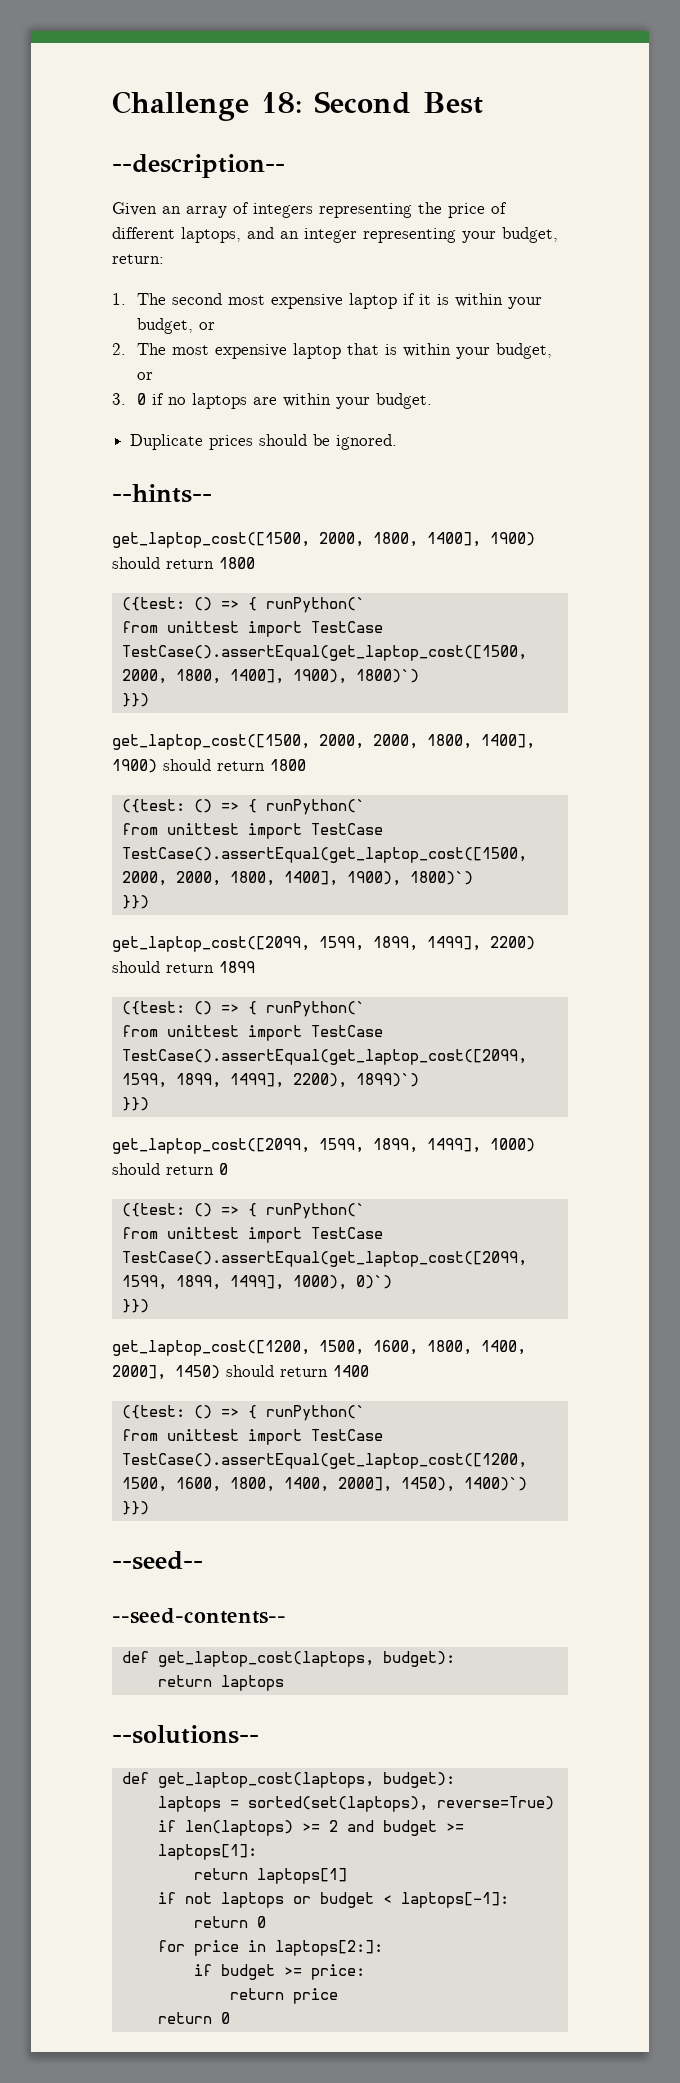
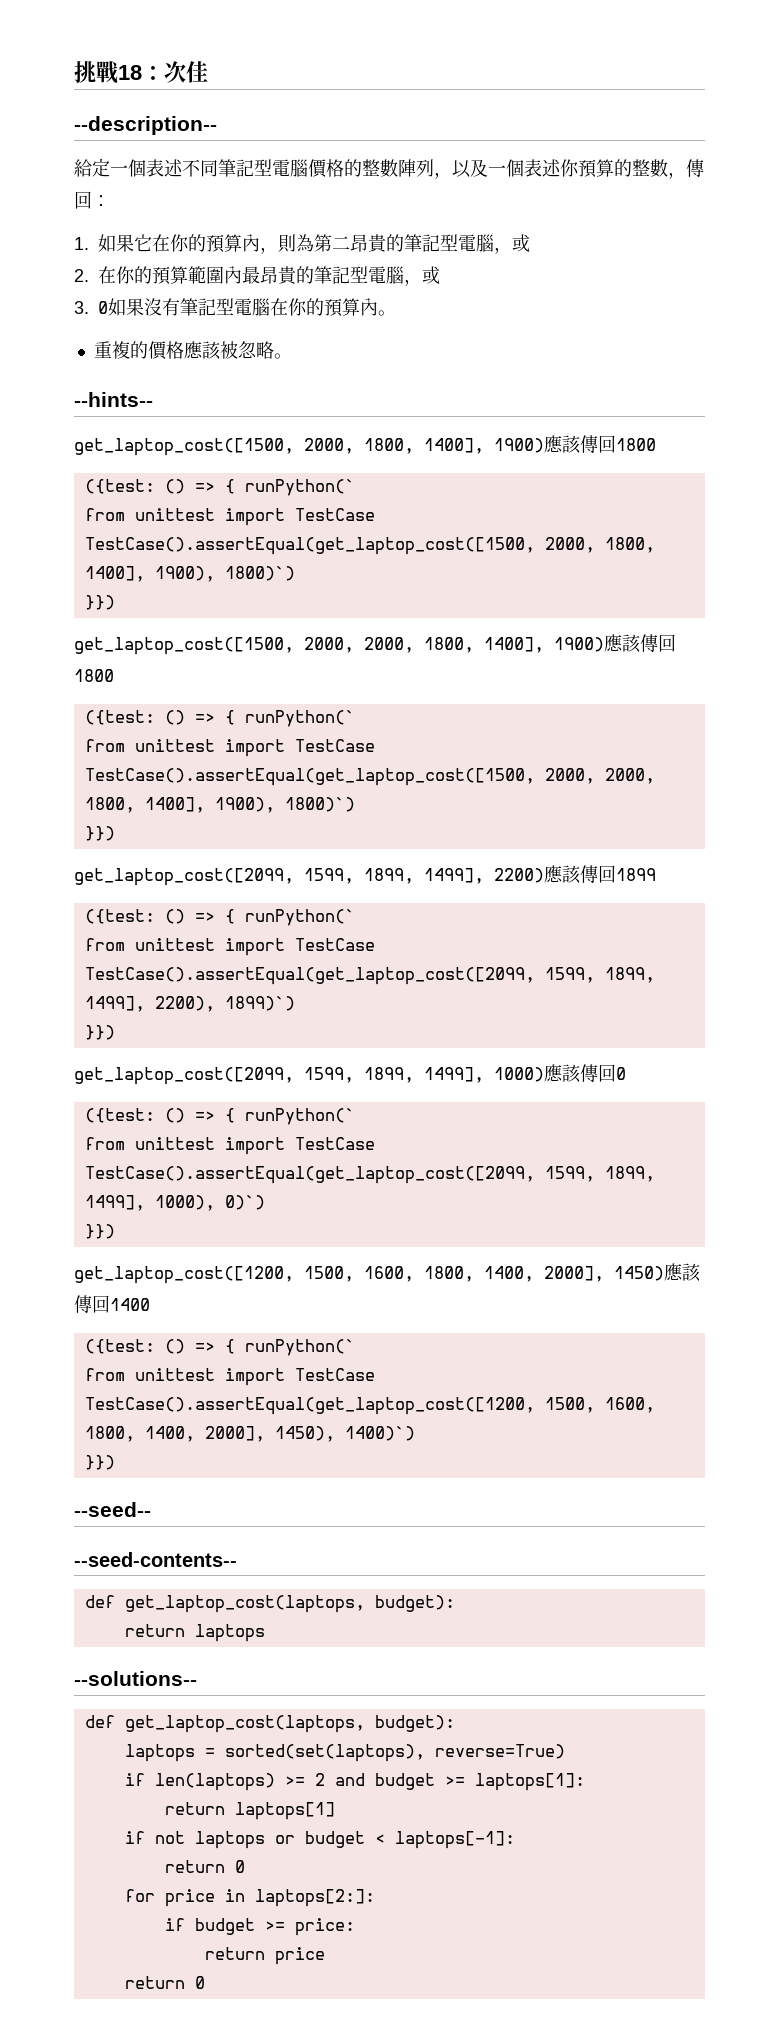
- Challenge 18: Second Best
+ 挑戰18：次佳
  --description--
- Given an array of integers representing the price of different laptops, and an integer representing your budget, return:
- 1. The second most expensive laptop if it is within your budget, or
- 2. The most expensive laptop that is within your budget, or
- 3. 0 if no laptops are within your budget.
- Duplicate prices should be ignored.
+ 給定一個表述不同筆記型電腦價格的整數陣列，以及一個表述你預算的整數，傳回：
+ 1.如果它在你的預算內，則為第二昂貴的筆記型電腦，或
+ 2.在你的預算範圍內最昂貴的筆記型電腦，或
+ 3. 0如果沒有筆記型電腦在你的預算內。
+ 重複的價格應該被忽略。
- get_laptop_cost([1500, 2000, 1800, 1400], 1900) should return 1800
+ get_laptop_cost([1500, 2000, 1800, 1400], 1900)應該傳回1800
- get_laptop_cost([1500, 2000, 2000, 1800, 1400], 1900) should return 1800
+ get_laptop_cost([1500, 2000, 2000, 1800, 1400], 1900)應該傳回1800
- get_laptop_cost([2099, 1599, 1899, 1499], 2200) should return 1899
+ get_laptop_cost([2099, 1599, 1899, 1499], 2200)應該傳回1899
- get_laptop_cost([2099, 1599, 1899, 1499], 1000) should return 0
+ get_laptop_cost([2099, 1599, 1899, 1499], 1000)應該傳回0
- get_laptop_cost([1200, 1500, 1600, 1800, 1400, 2000], 1450) should return 1400
+ get_laptop_cost([1200, 1500, 1600, 1800, 1400, 2000], 1450)應該傳回1400

